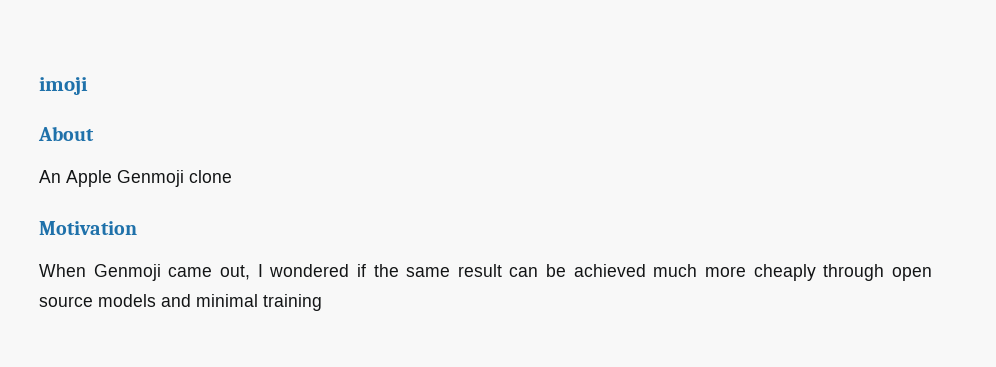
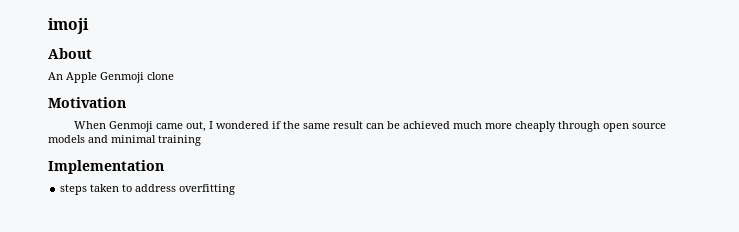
+ Implementation
+ steps taken to address overfitting

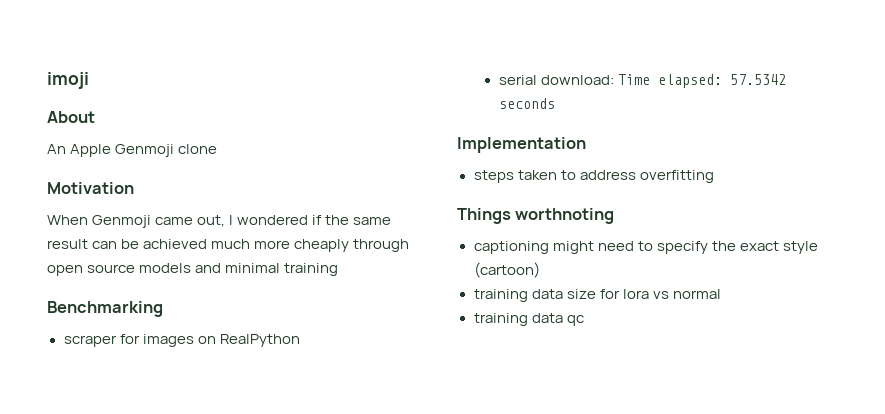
+ Benchmarking
+ scraper for images on RealPython
+ serial download: Time elapsed: 57.5342 seconds
+ Things worthnoting
+ captioning might need to specify the exact style (cartoon)
+ training data size for lora vs normal
+ training data qc

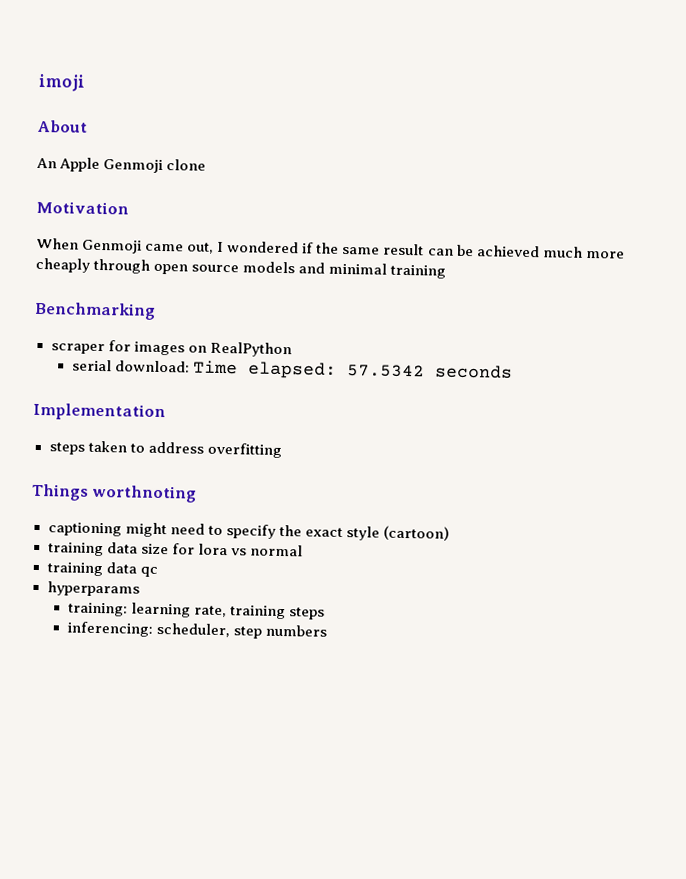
+ hyperparams
+ training: learning rate, training steps
+ inferencing: scheduler, step numbers

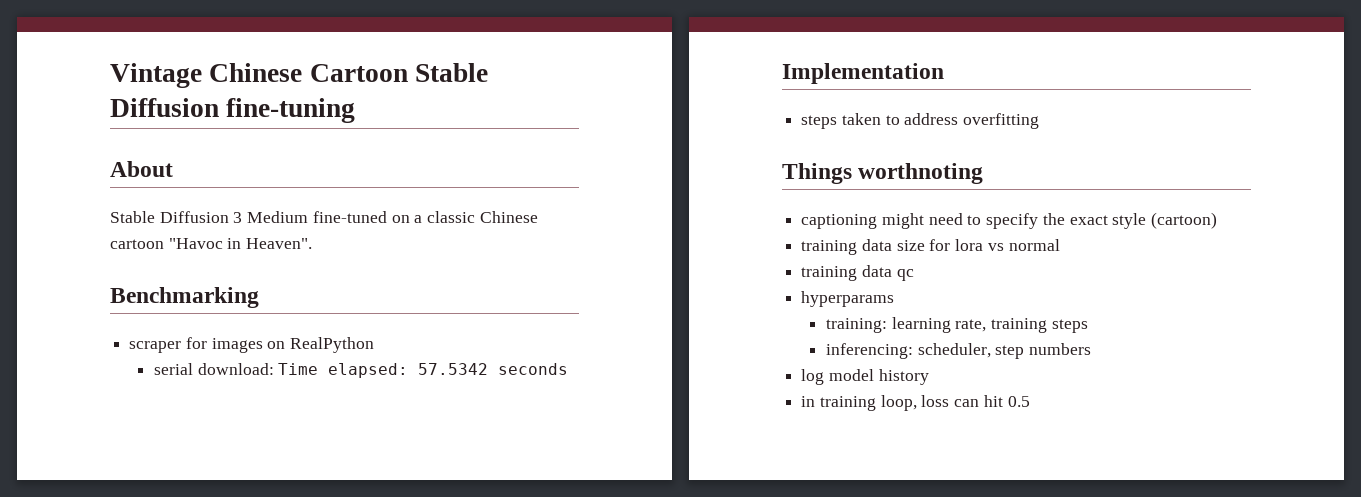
- imoji
+ Vintage Chinese Cartoon Stable Diffusion fine-tuning
  About
- An Apple Genmoji clone
- Motivation
- When Genmoji came out, I wondered if the same result can be achieved much more cheaply through open source models and minimal training
+ Stable Diffusion 3 Medium fine-tuned on a classic Chinese cartoon "Havoc in Heaven".
+ log model history
+ in training loop, loss can hit 0.5

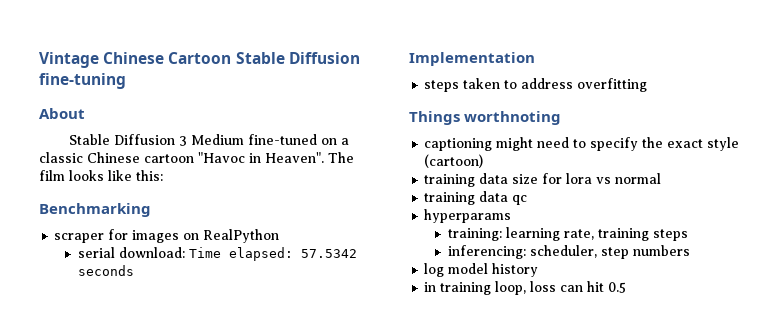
+ The film looks like this:

